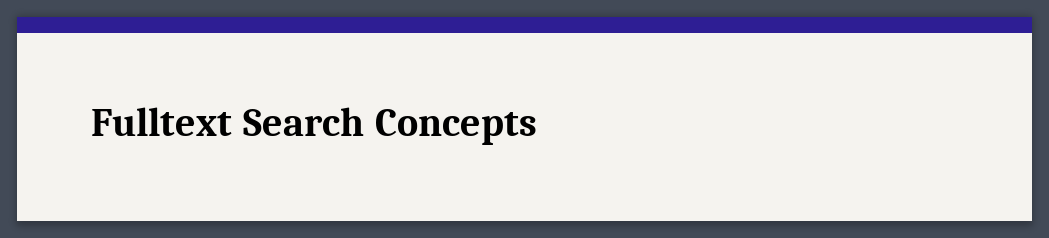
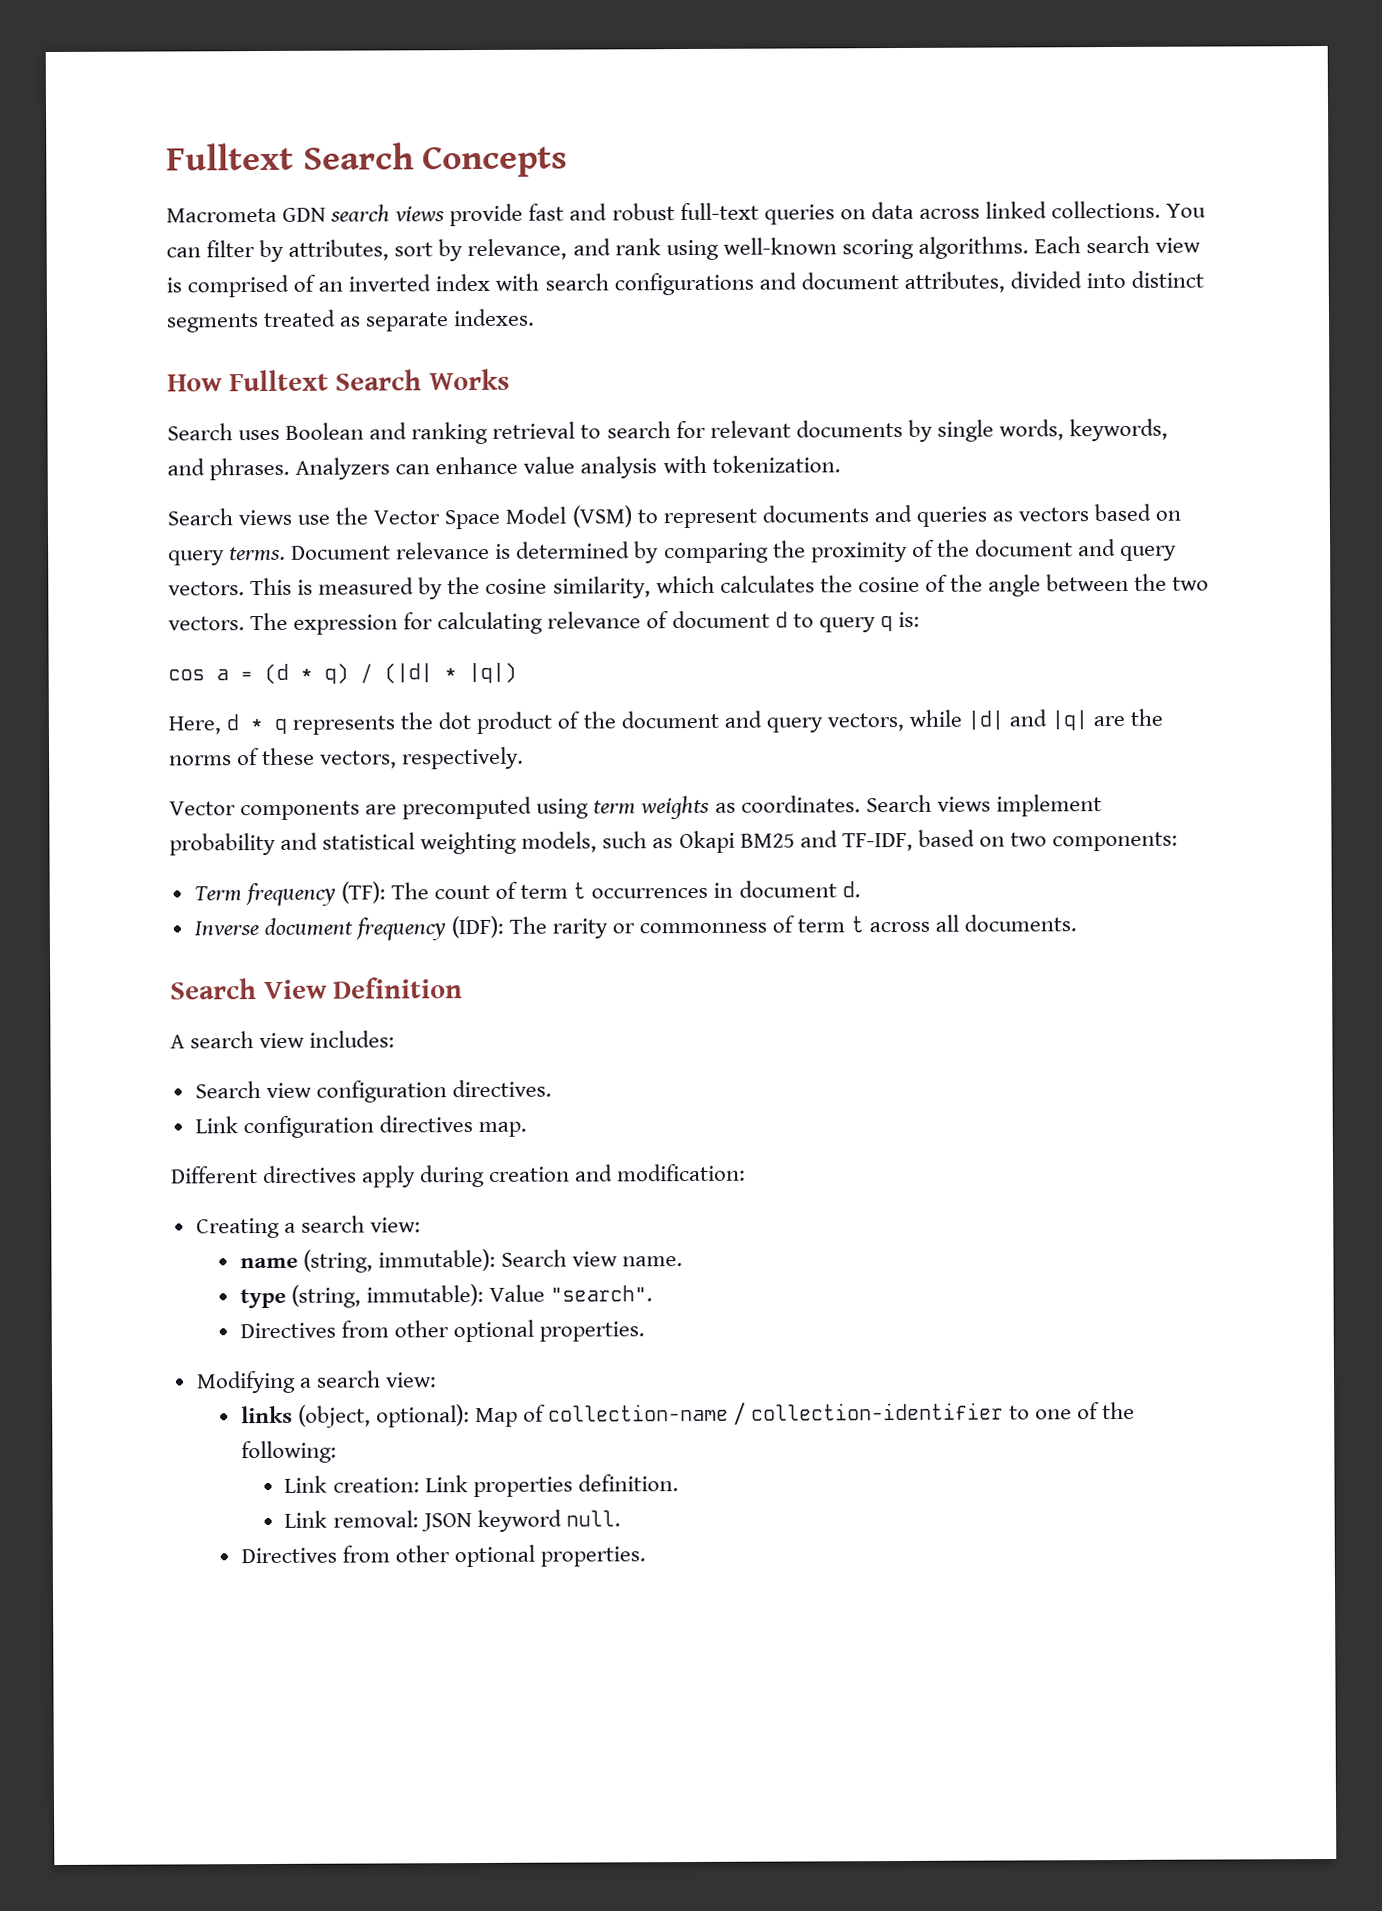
+ Macrometa GDN search views provide fast and robust full-text queries on data across linked collections. You can filter by attributes, sort by relevance, and rank using well-known scoring algorithms. Each search view is comprised of an inverted index with search configurations and document attributes, divided into distinct segments treated as separate indexes.
+ How Fulltext Search Works
+ Search uses Boolean and ranking retrieval to search for relevant documents by single words, keywords, and phrases. Analyzers can enhance value analysis with tokenization.
+ Search views use the Vector Space Model (VSM) to represent documents and queries as vectors based on query terms. Document relevance is determined by comparing the proximity of the document and query vectors. This is measured by the cosine similarity, which calculates the cosine of the angle between the two vectors. The expression for calculating relevance of document d to query q is:
+ cos a = (d * q) / (|d| * |q|)
+ Here, d * q represents the dot product of the document and query vectors, while |d| and |q| are the norms of these vectors, respectively.
+ Vector components are precomputed using term weights as coordinates. Search views implement probability and statistical weighting models, such as Okapi BM25 and TF-IDF, based on two components:
+ Term frequency (TF): The count of term t occurrences in document d.
+ Inverse document frequency (IDF): The rarity or commonness of term t across all documents.
+ Search View Definition
+ A search view includes:
+ Search view configuration directives.
+ Link configuration directives map.
+ Different directives apply during creation and modification:
+ Creating a search view:
+ name (string, immutable): Search view name.
+ type (string, immutable): Value "search".
+ Directives from other optional properties.
+ Modifying a search view:
+ links (object, optional): Map of collection-name / collection-identifier to one of the following:
+ Link creation: Link properties definition.
+ Link removal: JSON keyword null.
+ Directives from other optional properties.

